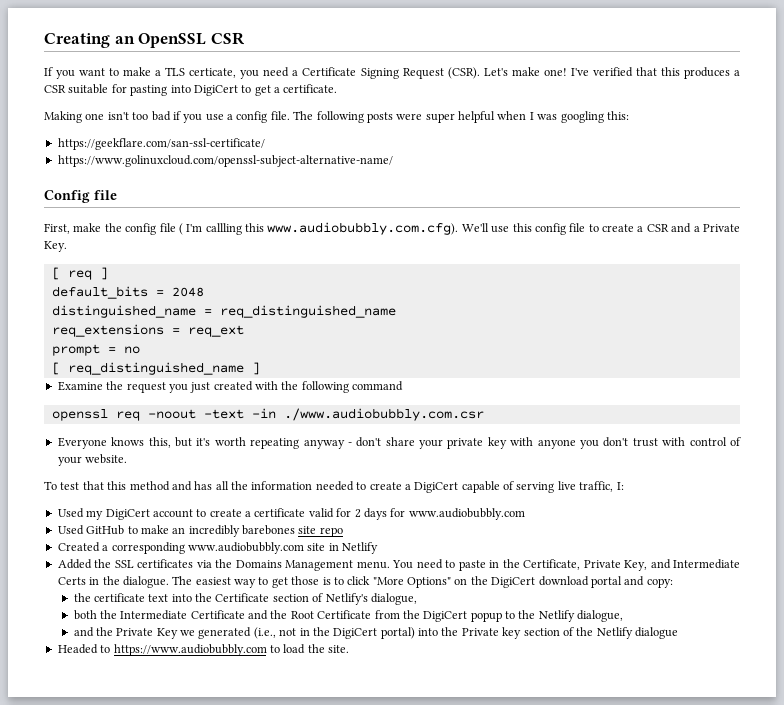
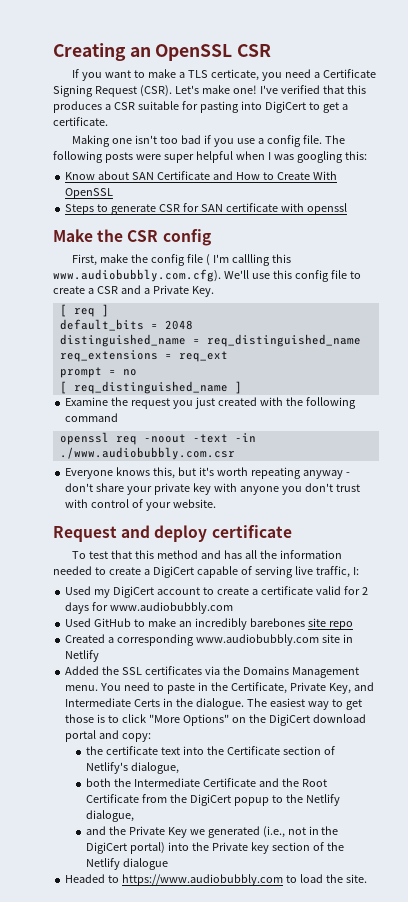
- https://geekflare.com/san-ssl-certificate/
- https://www.golinuxcloud.com/openssl-subject-alternative-name/
- Config file
+ Know about SAN Certificate and How to Create With OpenSSL
+ Steps to generate CSR for SAN certificate with openssl
+ Make the CSR config
+ Request and deploy certificate

